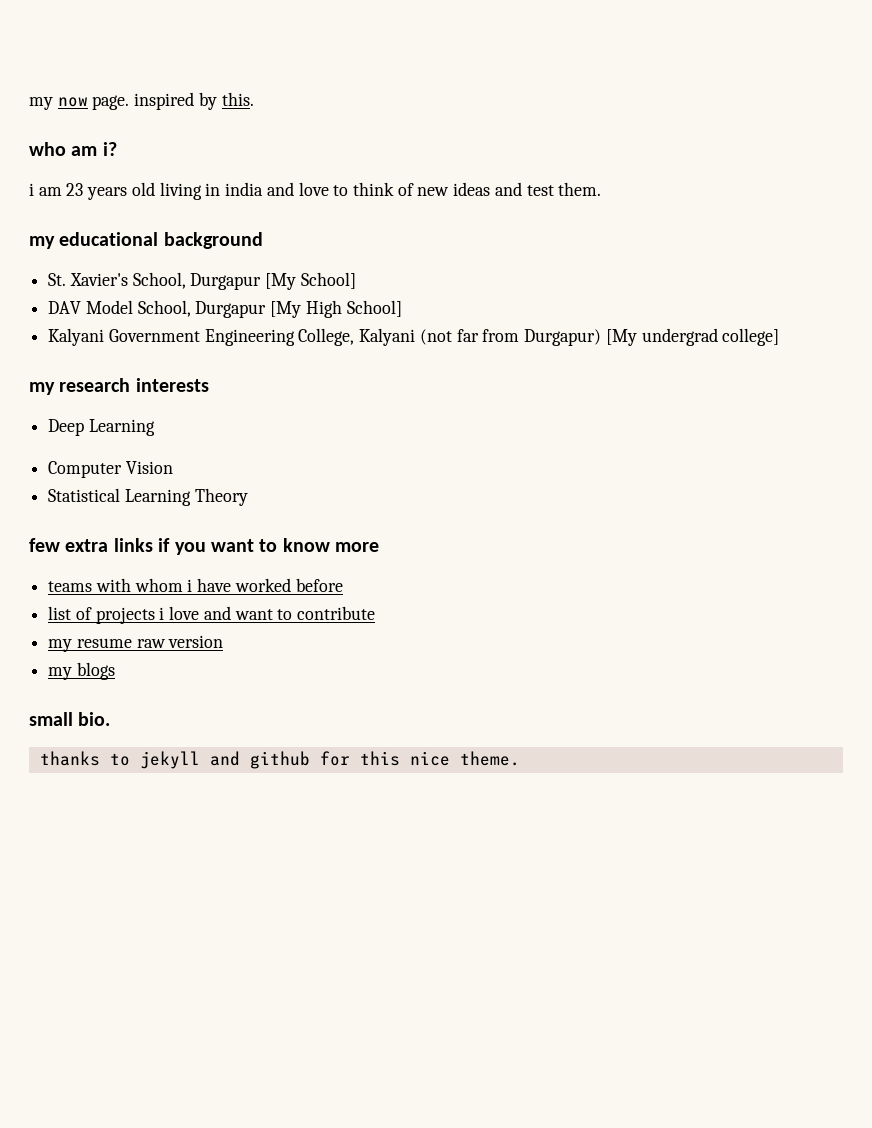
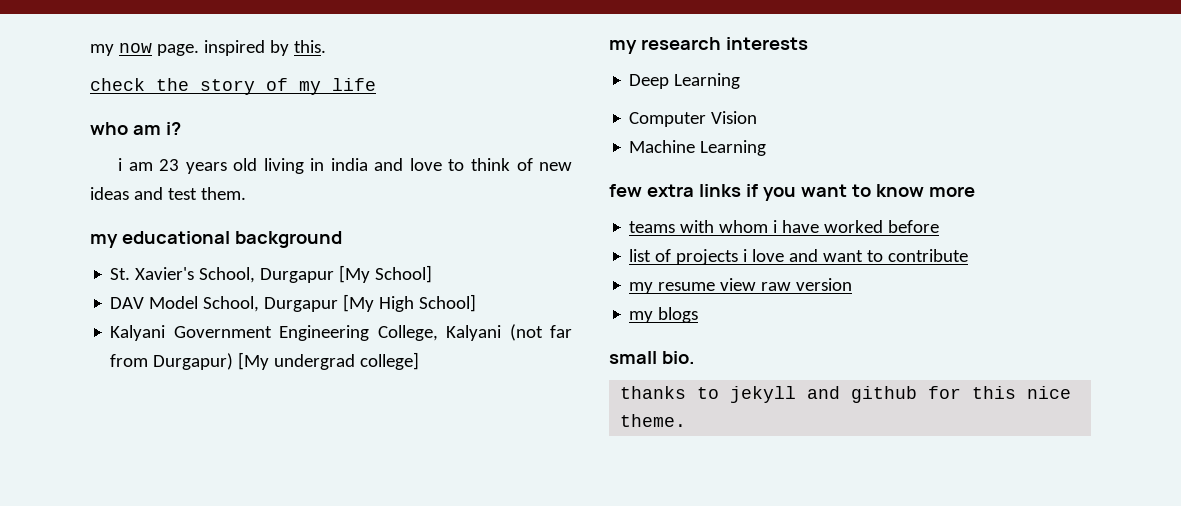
+ check the story of my life
- Statistical Learning Theory
+ Machine Learning
- my resume raw version
+ my resume view raw version

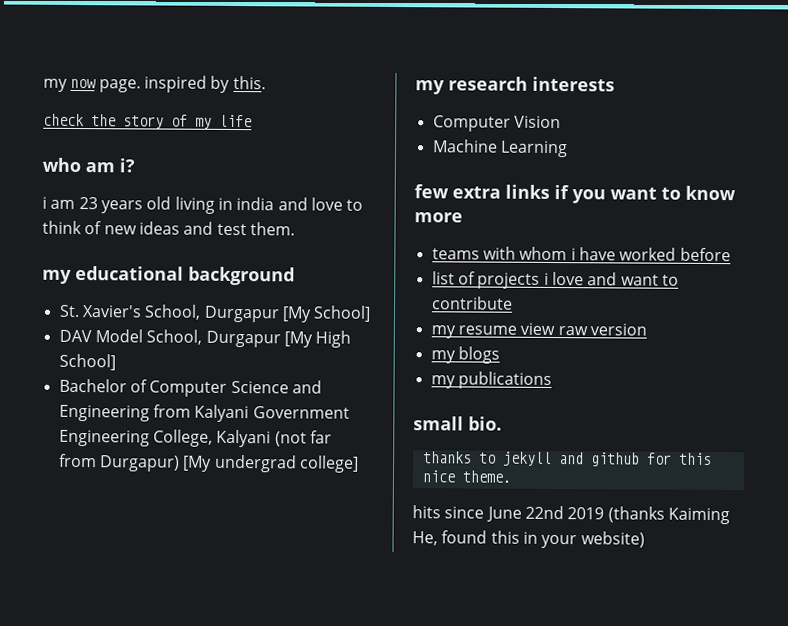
- Kalyani Government Engineering College, Kalyani (not far from Durgapur) [My undergrad college]
+ Bachelor of Computer Science and Engineering from Kalyani Government Engineering College, Kalyani (not far from Durgapur) [My undergrad college]
- Deep Learning
+ my publications
+ hits since June 22nd 2019 (thanks Kaiming He, found this in your website)

